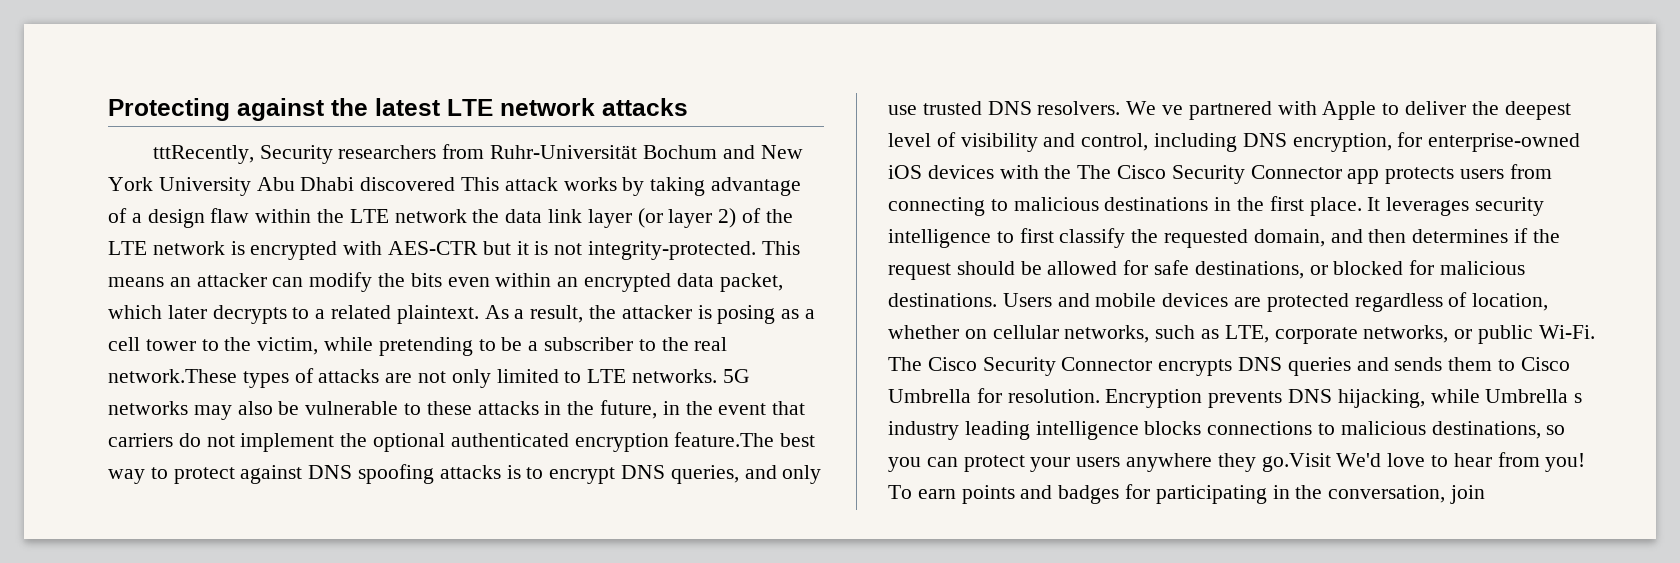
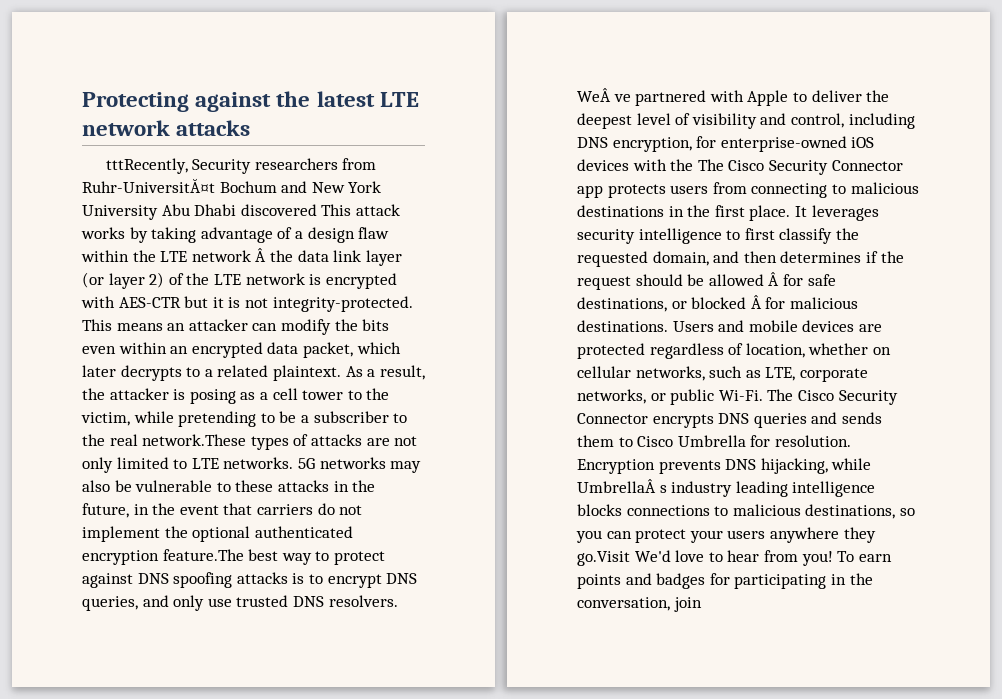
- tttRecently, Security researchers from Ruhr-Universität Bochum and New York University Abu Dhabi discovered This attack works by taking advantage of a design flaw within the LTE network the data link layer (or layer 2) of the LTE network is encrypted with AES-CTR but it is not integrity-protected.
+ tttRecently, Security researchers from Ruhr-UniversitĂ¤t Bochum and New York University Abu Dhabi discovered This attack works by taking advantage of a design flaw within the LTE network Â the data link layer (or layer 2) of the LTE network is encrypted with AES-CTR but it is not integrity-protected.
- We ve partnered with Apple to deliver the deepest level of visibility and control, including DNS encryption, for enterprise-owned iOS devices with the The Cisco Security Connector app protects users from connecting to malicious destinations in the first place.
+ WeÂ ve partnered with Apple to deliver the deepest level of visibility and control, including DNS encryption, for enterprise-owned iOS devices with the The Cisco Security Connector app protects users from connecting to malicious destinations in the first place.
- It leverages security intelligence to first classify the requested domain, and then determines if the request should be allowed for safe destinations, or blocked for malicious destinations.
+ It leverages security intelligence to first classify the requested domain, and then determines if the request should be allowed Â for safe destinations, or blocked Â for malicious destinations.
- Encryption prevents DNS hijacking, while Umbrella s industry leading intelligence blocks connections to malicious destinations, so you can protect your users anywhere they go.Visit We'd love to hear from you!
+ Encryption prevents DNS hijacking, while UmbrellaÂ s industry leading intelligence blocks connections to malicious destinations, so you can protect your users anywhere they go.Visit We'd love to hear from you!

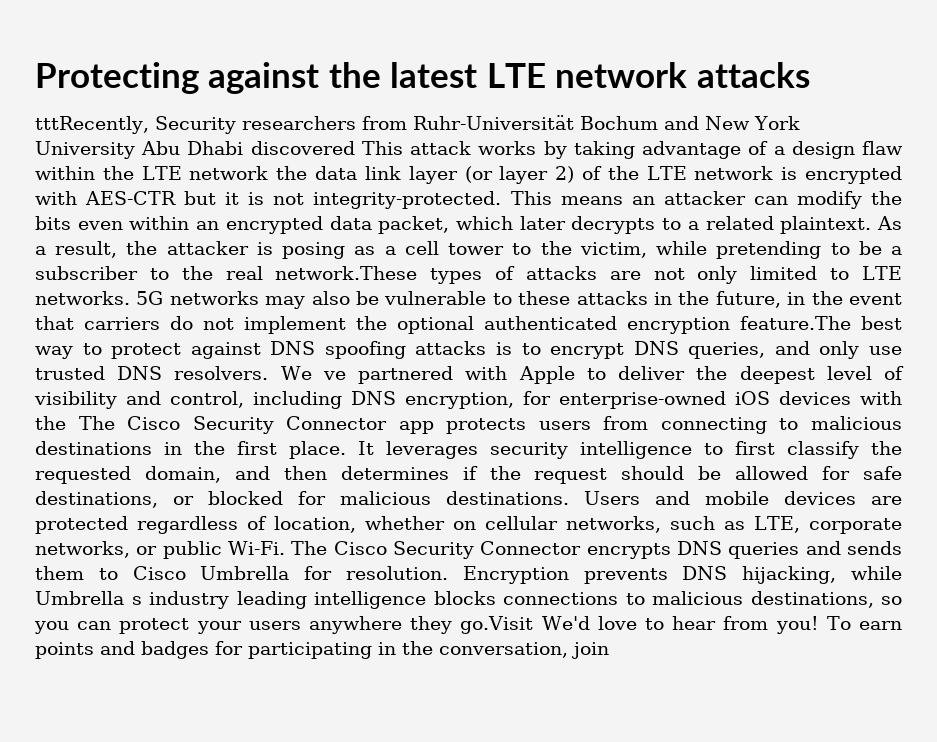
- tttRecently, Security researchers from Ruhr-UniversitĂ¤t Bochum and New York University Abu Dhabi discovered This attack works by taking advantage of a design flaw within the LTE network Â the data link layer (or layer 2) of the LTE network is encrypted with AES-CTR but it is not integrity-protected.
+ tttRecently, Security researchers from Ruhr-Universität Bochum and New York University Abu Dhabi discovered This attack works by taking advantage of a design flaw within the LTE network the data link layer (or layer 2) of the LTE network is encrypted with AES-CTR but it is not integrity-protected.
- WeÂ ve partnered with Apple to deliver the deepest level of visibility and control, including DNS encryption, for enterprise-owned iOS devices with the The Cisco Security Connector app protects users from connecting to malicious destinations in the first place.
+ We ve partnered with Apple to deliver the deepest level of visibility and control, including DNS encryption, for enterprise-owned iOS devices with the The Cisco Security Connector app protects users from connecting to malicious destinations in the first place.
- It leverages security intelligence to first classify the requested domain, and then determines if the request should be allowed Â for safe destinations, or blocked Â for malicious destinations.
+ It leverages security intelligence to first classify the requested domain, and then determines if the request should be allowed for safe destinations, or blocked for malicious destinations.
- Encryption prevents DNS hijacking, while UmbrellaÂ s industry leading intelligence blocks connections to malicious destinations, so you can protect your users anywhere they go.Visit We'd love to hear from you!
+ Encryption prevents DNS hijacking, while Umbrella s industry leading intelligence blocks connections to malicious destinations, so you can protect your users anywhere they go.Visit We'd love to hear from you!

